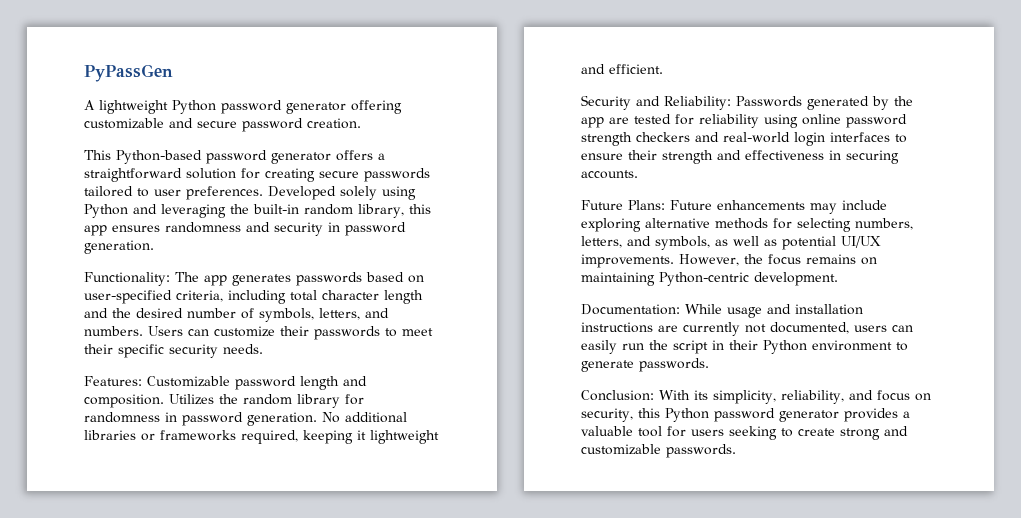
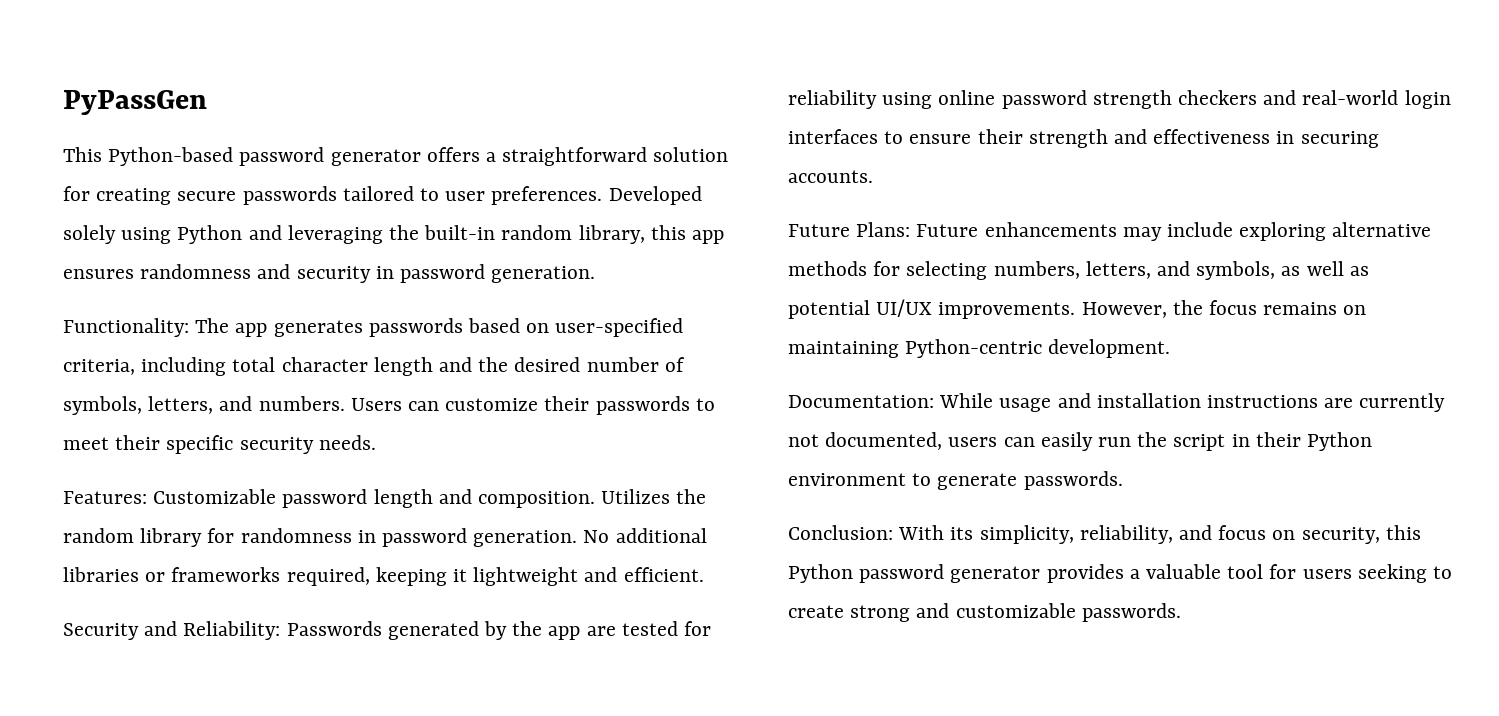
- A lightweight Python password generator offering customizable and secure password creation.

